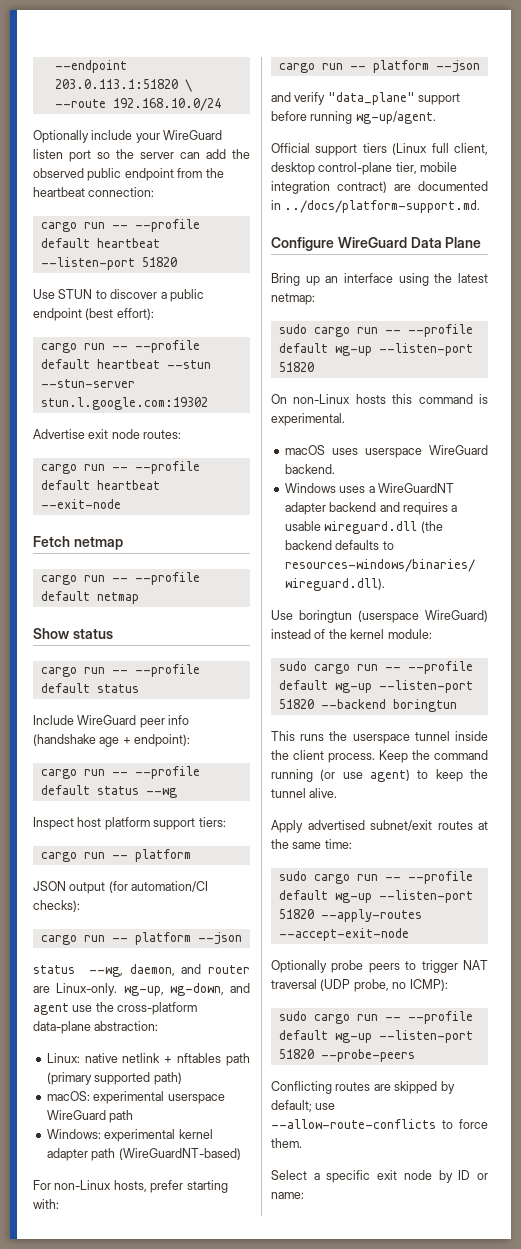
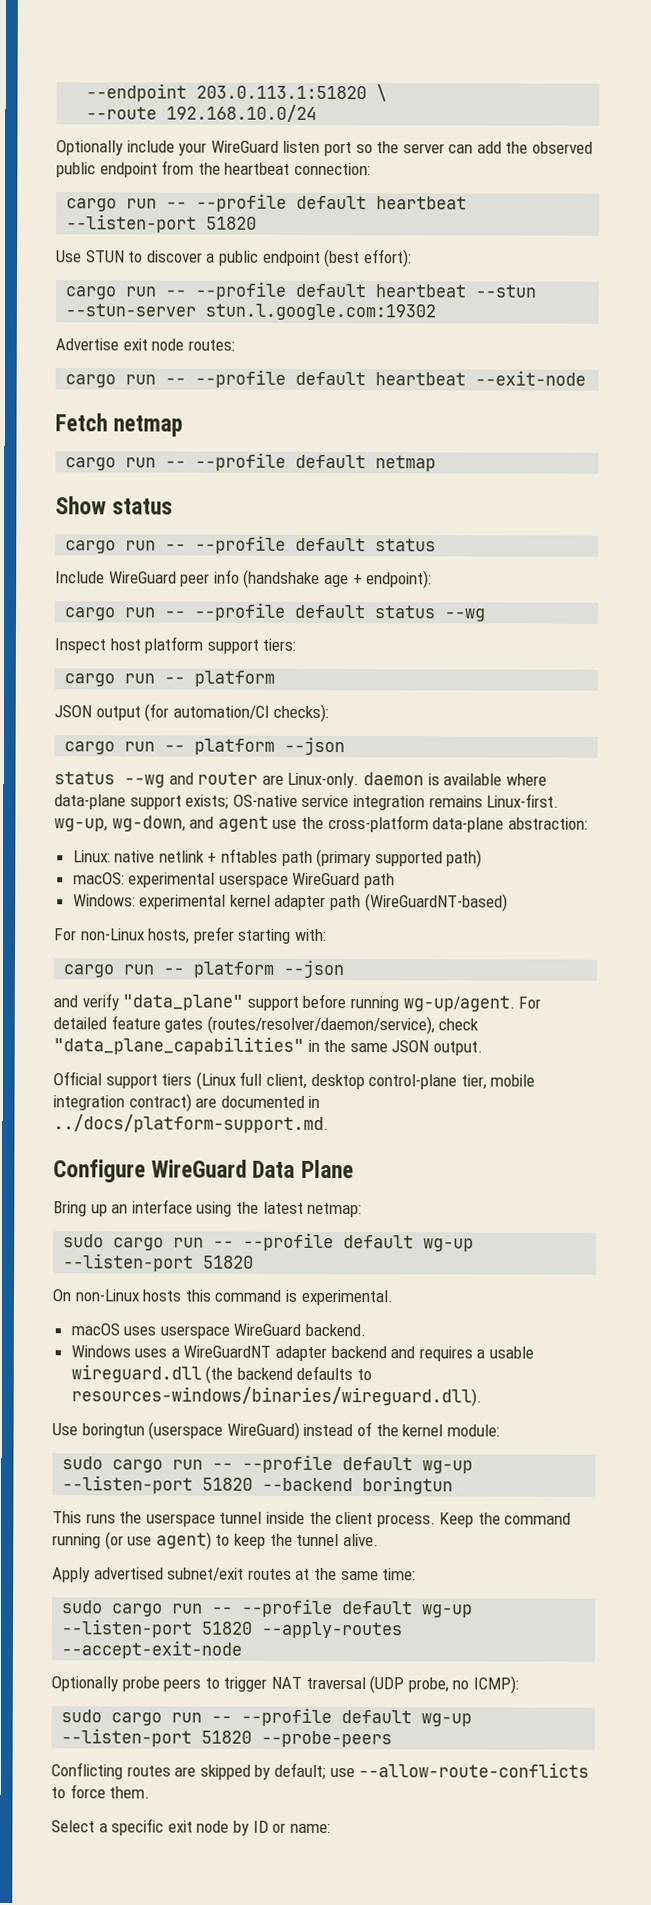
- status --wg, daemon, and router are Linux-only. wg-up, wg-down, and agent use the cross-platform data-plane abstraction:
+ status --wg and router are Linux-only. daemon is available where data-plane support exists; OS-native service integration remains Linux-first. wg-up, wg-down, and agent use the cross-platform data-plane abstraction:
+ For detailed feature gates (routes/resolver/daemon/service), check "data_plane_capabilities" in the same JSON output.

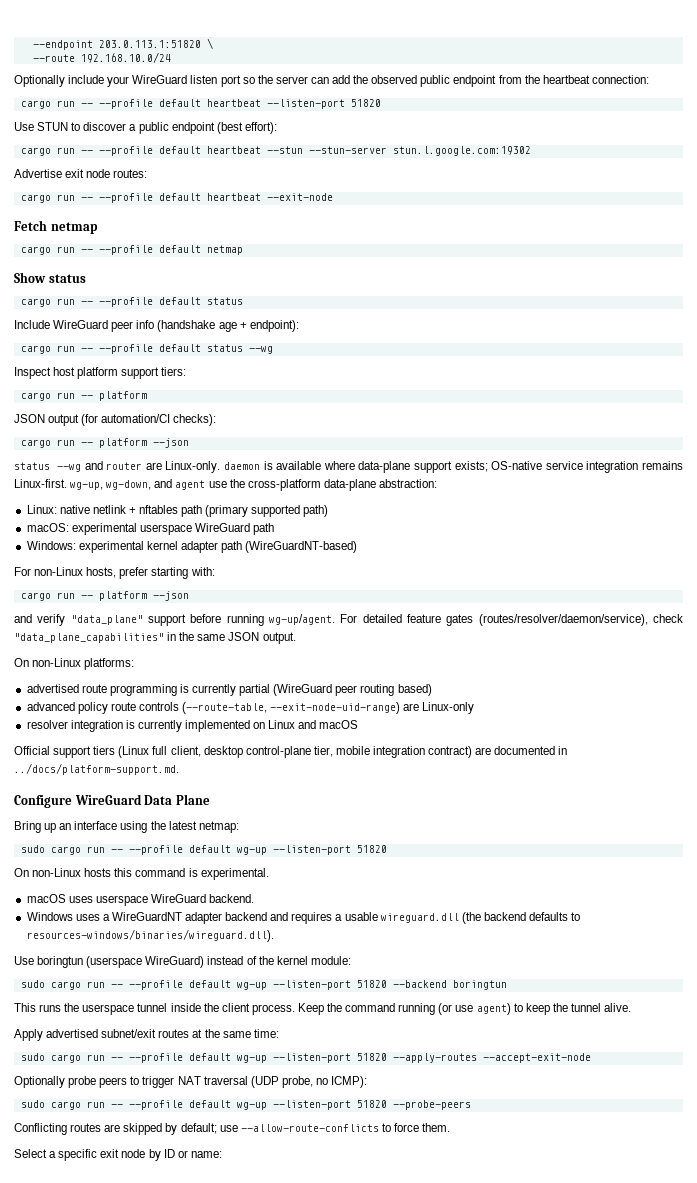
+ On non-Linux platforms:
+ advertised route programming is currently partial (WireGuard peer routing based)
+ advanced policy route controls (--route-table, --exit-node-uid-range) are Linux-only
+ resolver integration is currently implemented on Linux and macOS

